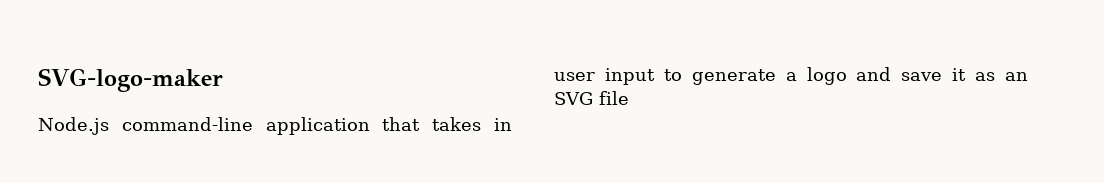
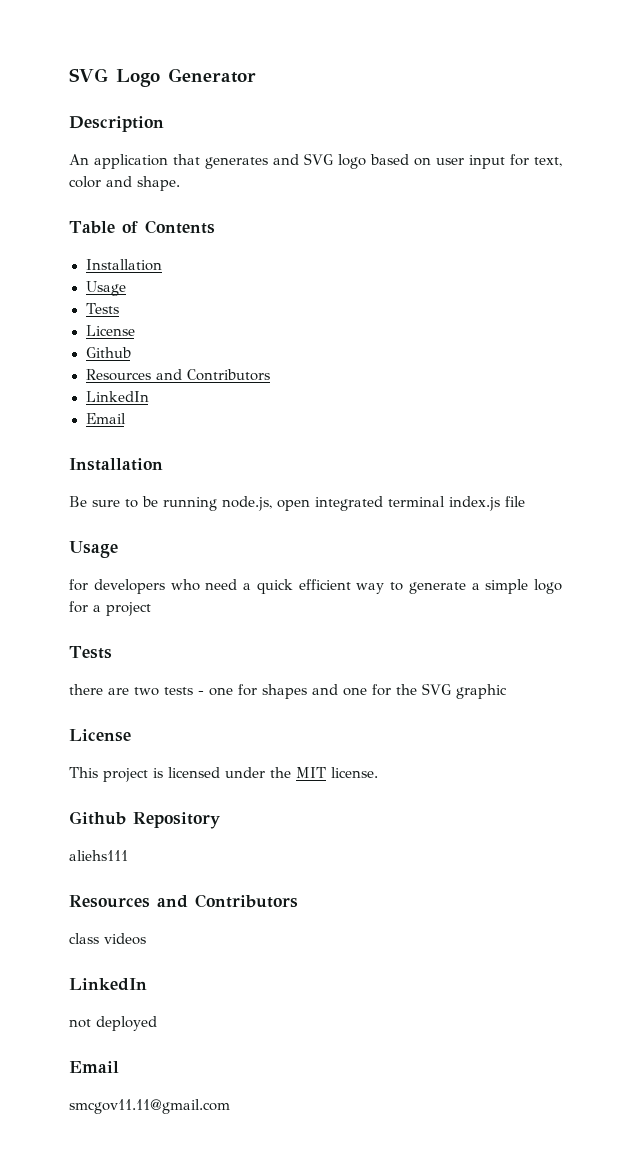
- SVG-logo-maker
- Node.js command-line application that takes in user input to generate a logo and save it as an SVG file
+ SVG Logo Generator
+ Description
+ An application that generates and SVG logo based on user input for text, color and shape.
+ Table of Contents
+ Installation
+ Usage
+ Tests
+ License
+ Github
+ Resources and Contributors
+ LinkedIn
+ Email
+ Installation
+ Be sure to be running node.js, open integrated terminal index.js file
+ Usage
+ for developers who need a quick efficient way to generate a simple logo for a project
+ Tests
+ there are two tests - one for shapes and one for the SVG graphic
+ License
+ This project is licensed under the MIT license.
+ Github Repository
+ aliehs111
+ Resources and Contributors
+ class videos
+ LinkedIn
+ not deployed
+ Email
+ smcgov11.11@gmail.com

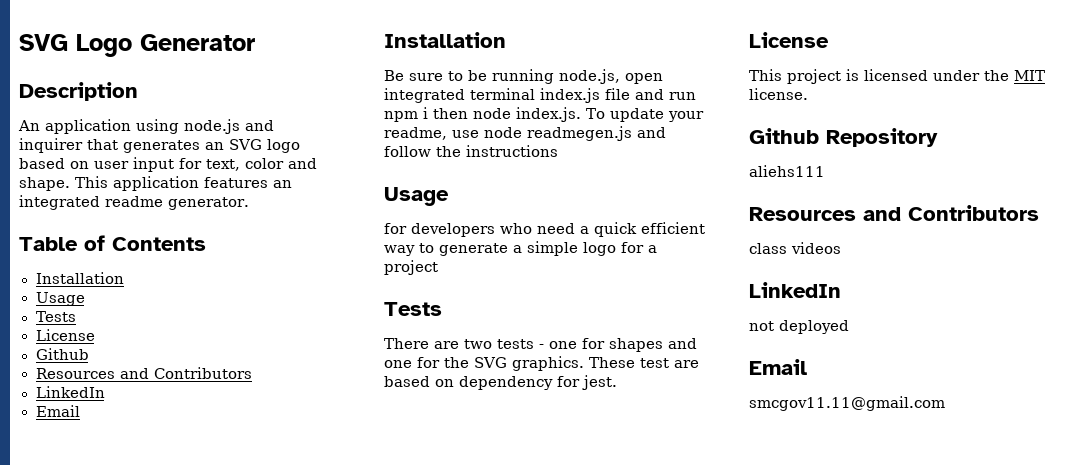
- An application that generates and SVG logo based on user input for text, color and shape.
+ An application using node.js and inquirer that generates an SVG logo based on user input for text, color and shape. This application features an integrated readme generator.
- Be sure to be running node.js, open integrated terminal index.js file
+ Be sure to be running node.js, open integrated terminal index.js file and run npm i then node index.js. To update your readme, use node readmegen.js and follow the instructions
- there are two tests - one for shapes and one for the SVG graphic
+ There are two tests - one for shapes and one for the SVG graphics. These test are based on dependency for jest.

